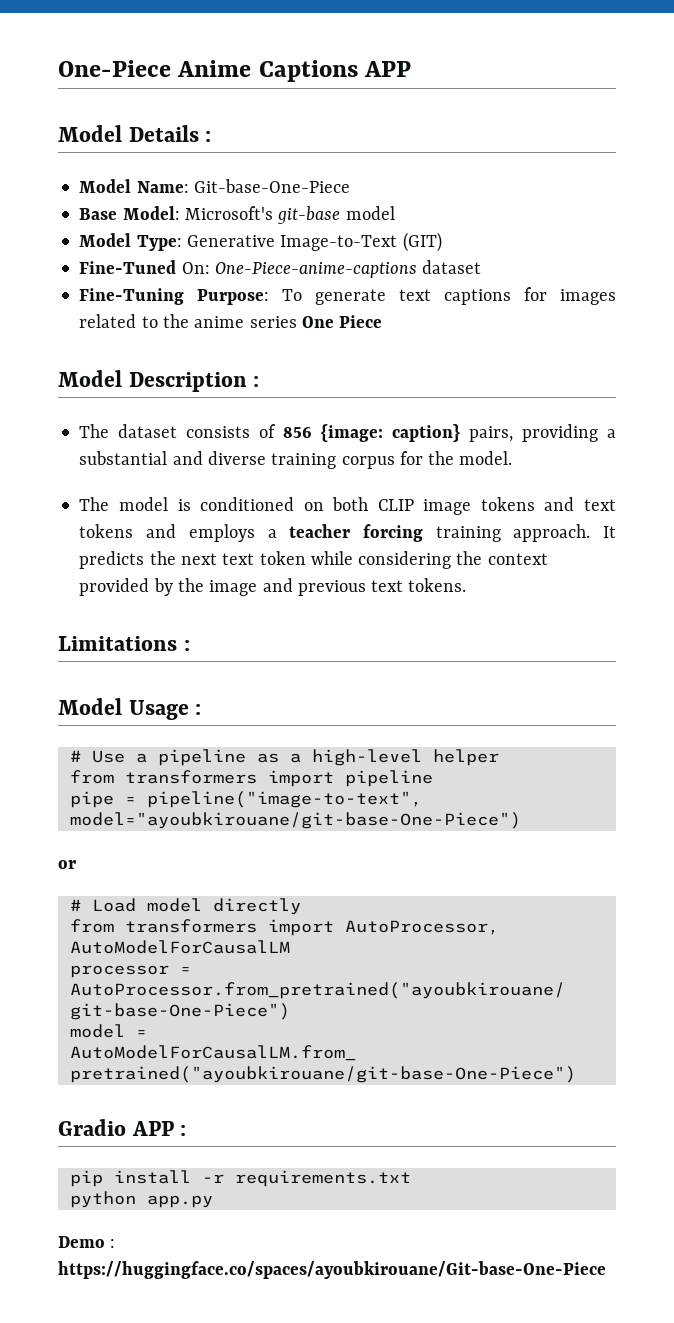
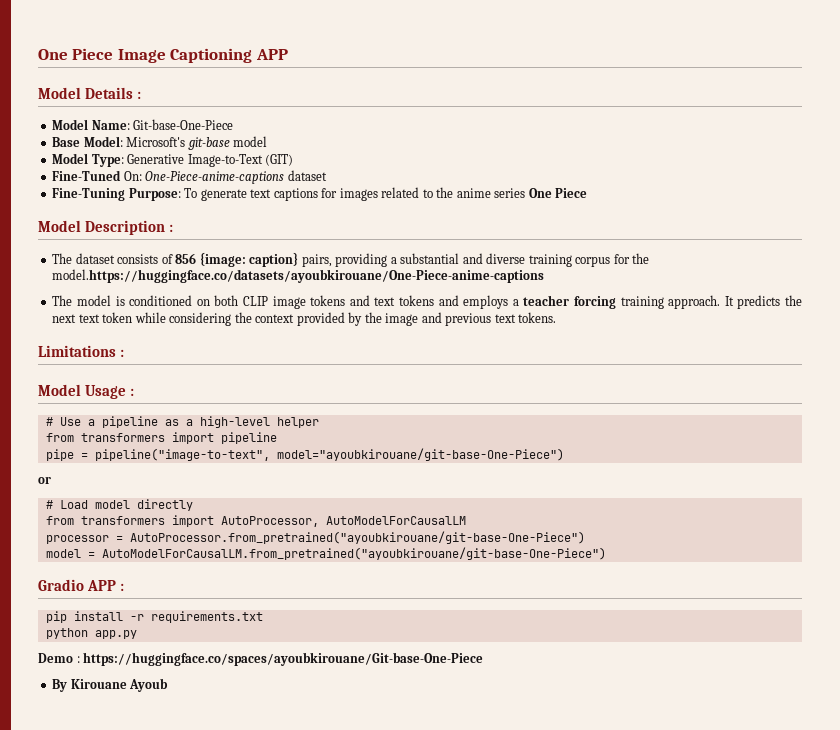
- One-Piece Anime Captions APP
+ One Piece Image Captioning APP
- The dataset consists of 856 {image: caption} pairs, providing a substantial and diverse training corpus for the model.
+ The dataset consists of 856 {image: caption} pairs, providing a substantial and diverse training corpus for the model.https://huggingface.co/datasets/ayoubkirouane/One-Piece-anime-captions
+ By Kirouane Ayoub

